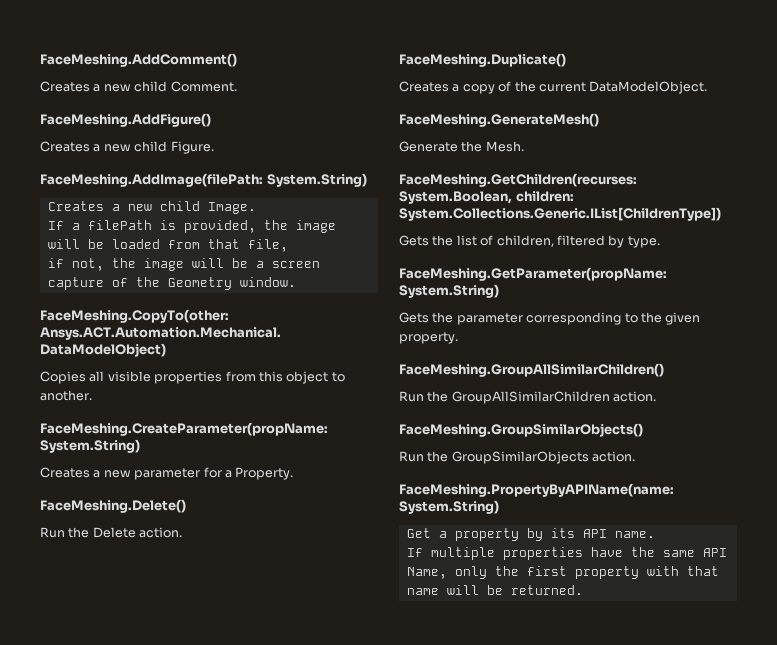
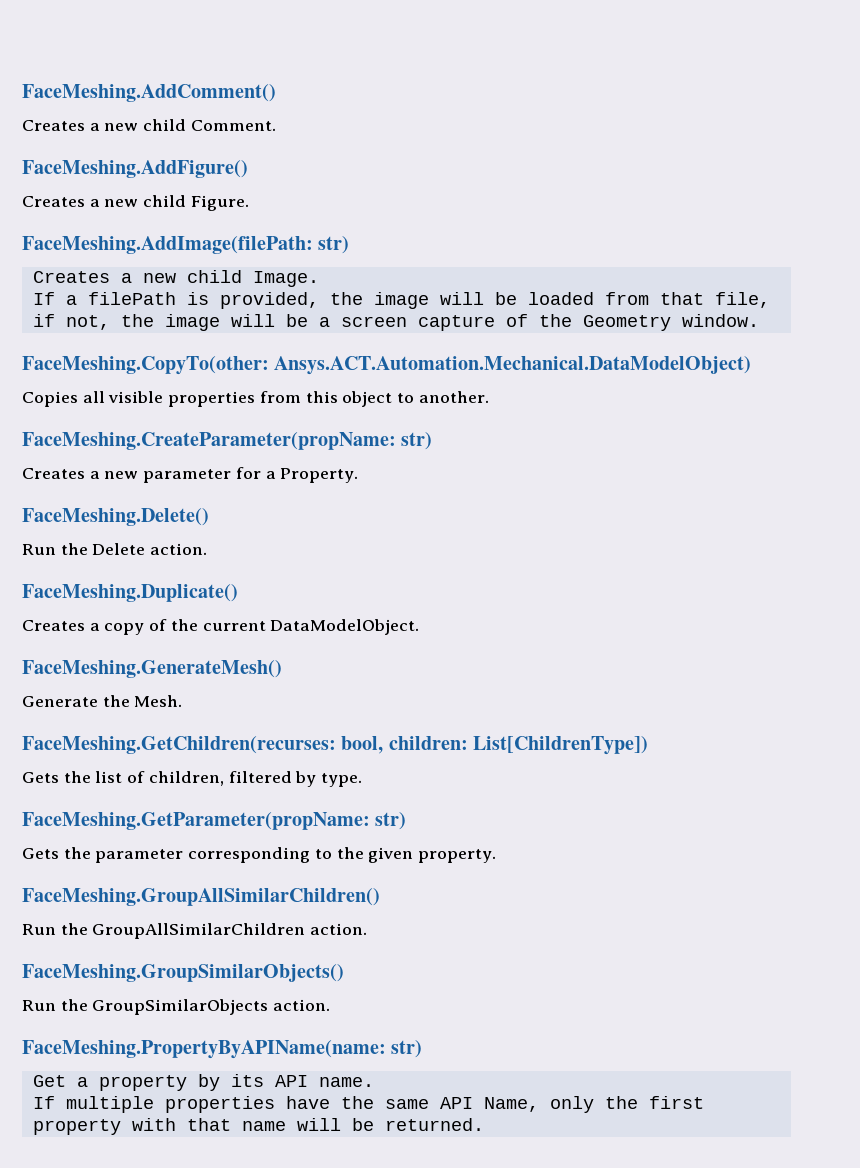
- FaceMeshing.AddImage(filePath: System.String)
+ FaceMeshing.AddImage(filePath: str)
- FaceMeshing.CreateParameter(propName: System.String)
+ FaceMeshing.CreateParameter(propName: str)
- FaceMeshing.GetChildren(recurses: System.Boolean, children: System.Collections.Generic.IList[ChildrenType])
+ FaceMeshing.GetChildren(recurses: bool, children: List[ChildrenType])
- FaceMeshing.GetParameter(propName: System.String)
+ FaceMeshing.GetParameter(propName: str)
- FaceMeshing.PropertyByAPIName(name: System.String)
+ FaceMeshing.PropertyByAPIName(name: str)

